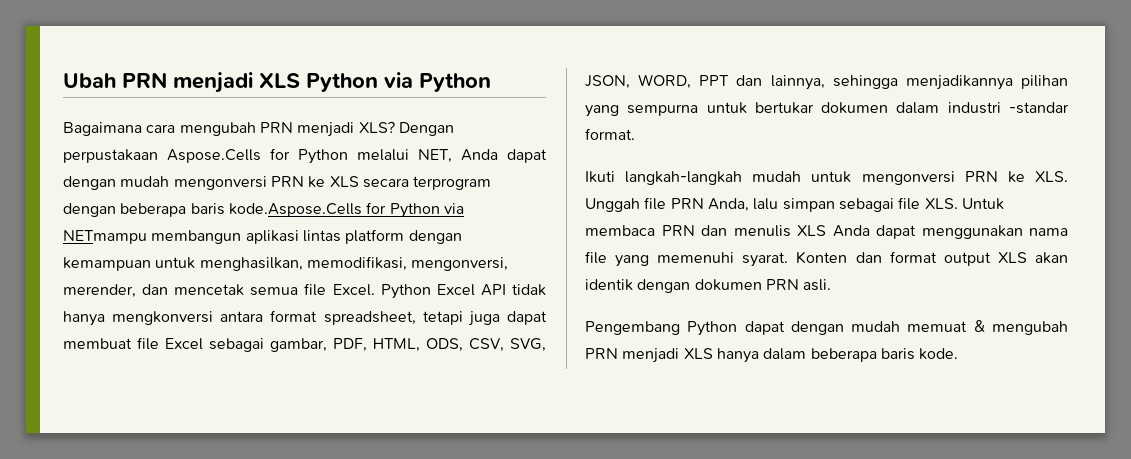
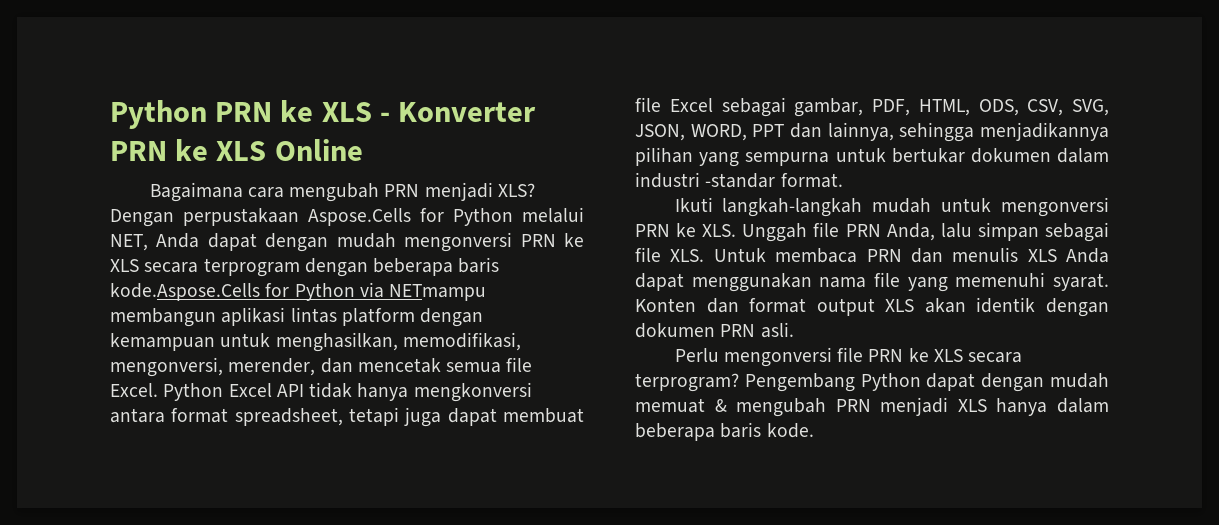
- Ubah PRN menjadi XLS Python via Python
+ Python PRN ke XLS - Konverter PRN ke XLS Online
+ Perlu mengonversi file PRN ke XLS secara terprogram?

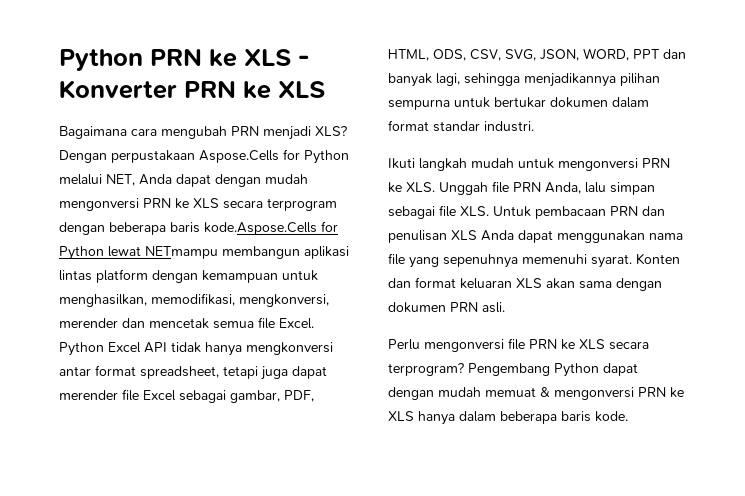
- Python PRN ke XLS - Konverter PRN ke XLS Online
+ Python PRN ke XLS - Konverter PRN ke XLS
- Dengan perpustakaan Aspose.Cells for Python melalui NET, Anda dapat dengan mudah mengonversi PRN ke XLS secara terprogram dengan beberapa baris kode.Aspose.Cells for Python via NETmampu membangun aplikasi lintas platform dengan kemampuan untuk menghasilkan, memodifikasi, mengonversi, merender, dan mencetak semua file Excel.
+ Dengan perpustakaan Aspose.Cells for Python melalui NET, Anda dapat dengan mudah mengonversi PRN ke XLS secara terprogram dengan beberapa baris kode.Aspose.Cells for Python lewat NETmampu membangun aplikasi lintas platform dengan kemampuan untuk menghasilkan, memodifikasi, mengkonversi, merender dan mencetak semua file Excel.
- Python Excel API tidak hanya mengkonversi antara format spreadsheet, tetapi juga dapat membuat file Excel sebagai gambar, PDF, HTML, ODS, CSV, SVG, JSON, WORD, PPT dan lainnya, sehingga menjadikannya pilihan yang sempurna untuk bertukar dokumen dalam industri -standar format.
+ Python Excel API tidak hanya mengkonversi antar format spreadsheet, tetapi juga dapat merender file Excel sebagai gambar, PDF, HTML, ODS, CSV, SVG, JSON, WORD, PPT dan banyak lagi, sehingga menjadikannya pilihan sempurna untuk bertukar dokumen dalam format standar industri.
- Ikuti langkah-langkah mudah untuk mengonversi PRN ke XLS. Unggah file PRN Anda, lalu simpan sebagai file XLS. Untuk membaca PRN dan menulis XLS Anda dapat menggunakan nama file yang memenuhi syarat.
+ Ikuti langkah mudah untuk mengonversi PRN ke XLS. Unggah file PRN Anda, lalu simpan sebagai file XLS. Untuk pembacaan PRN dan penulisan XLS Anda dapat menggunakan nama file yang sepenuhnya memenuhi syarat.
- Konten dan format output XLS akan identik dengan dokumen PRN asli.
+ Konten dan format keluaran XLS akan sama dengan dokumen PRN asli.
- Pengembang Python dapat dengan mudah memuat & mengubah PRN menjadi XLS hanya dalam beberapa baris kode.
+ Pengembang Python dapat dengan mudah memuat & mengonversi PRN ke XLS hanya dalam beberapa baris kode.

